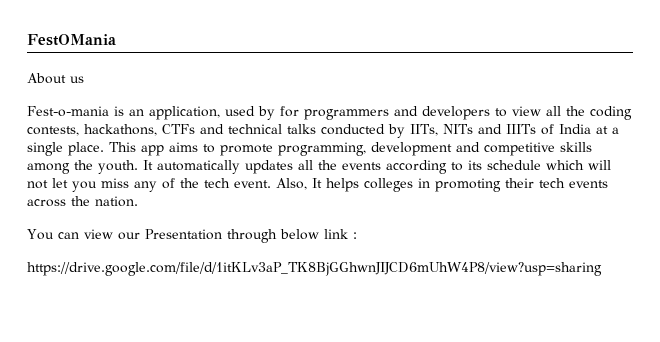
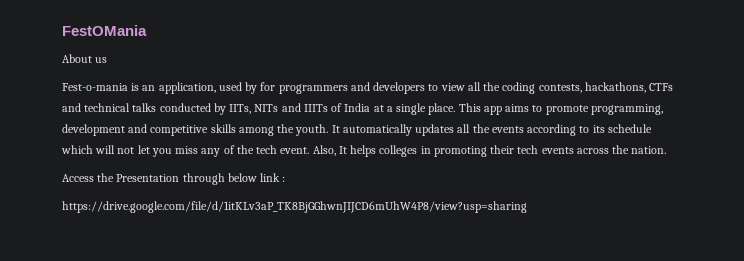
- You can view our Presentation through below link :
+ Access the Presentation through below link :

